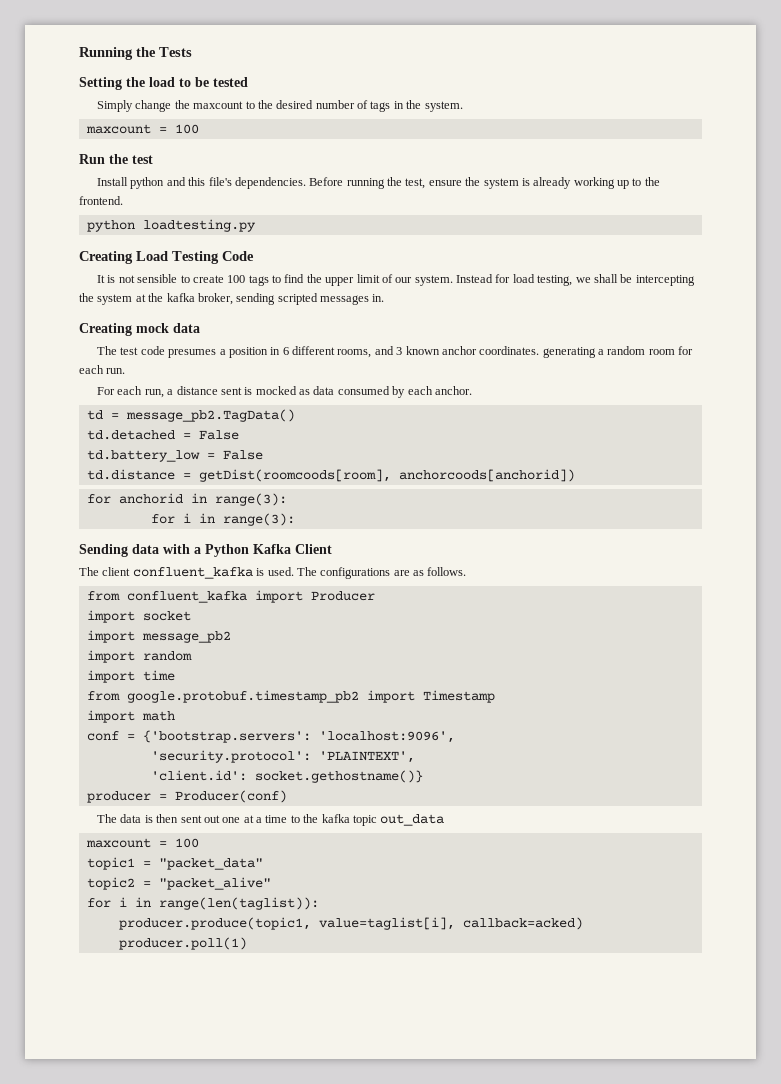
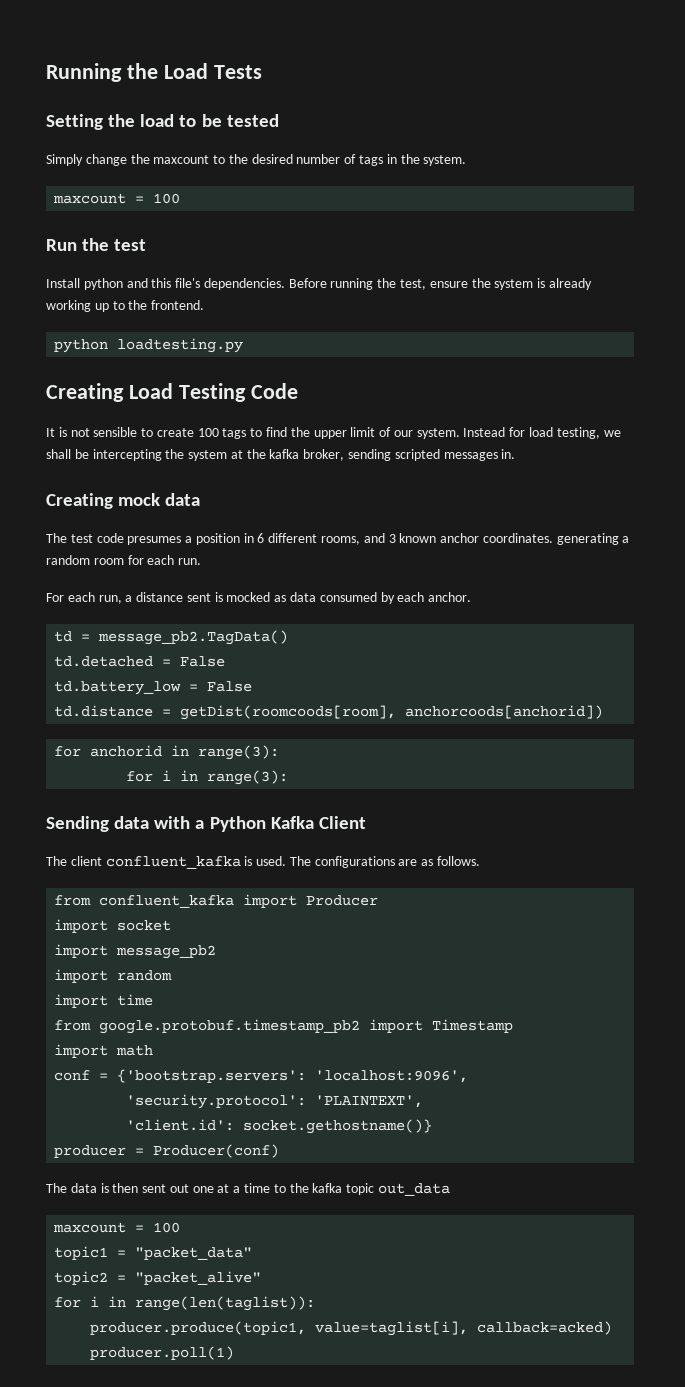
- Running the Tests
+ Running the Load Tests

